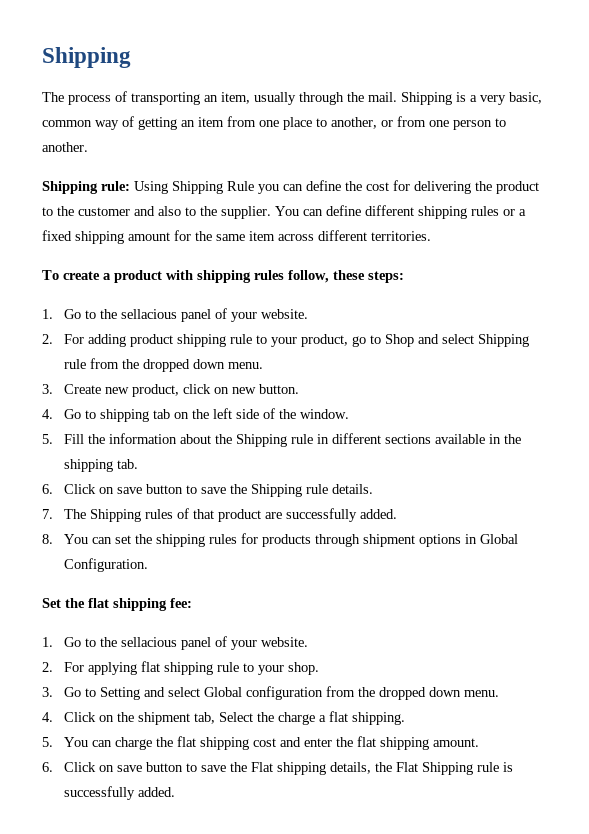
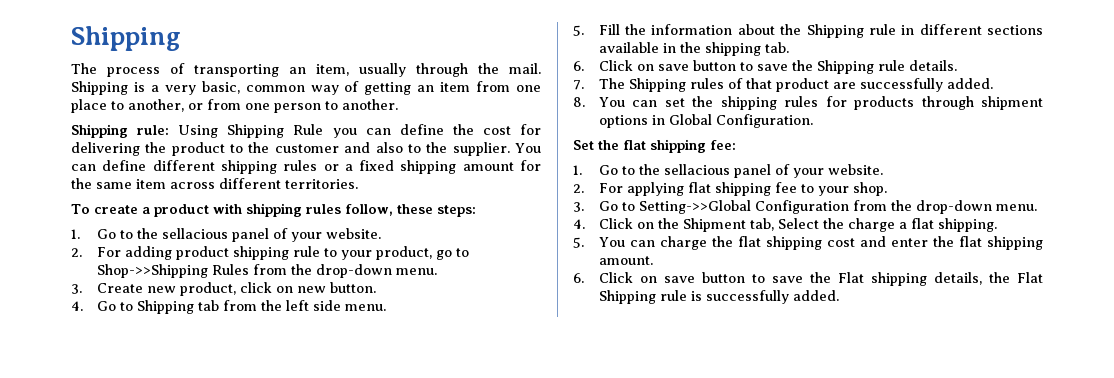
- 2. For adding product shipping rule to your product, go to Shop and select Shipping rule from the dropped down menu.
+ 2. For adding product shipping rule to your product, go to Shop->>Shipping Rules from the drop-down menu.
- 4. Go to shipping tab on the left side of the window.
+ 4. Go to Shipping tab from the left side menu.
- 2. For applying flat shipping rule to your shop.
+ 2. For applying flat shipping fee to your shop.
- 3. Go to Setting and select Global configuration from the dropped down menu.
+ 3. Go to Setting->>Global Configuration from the drop-down menu.
- 4. Click on the shipment tab, Select the charge a flat shipping.
+ 4. Click on the Shipment tab, Select the charge a flat shipping.

